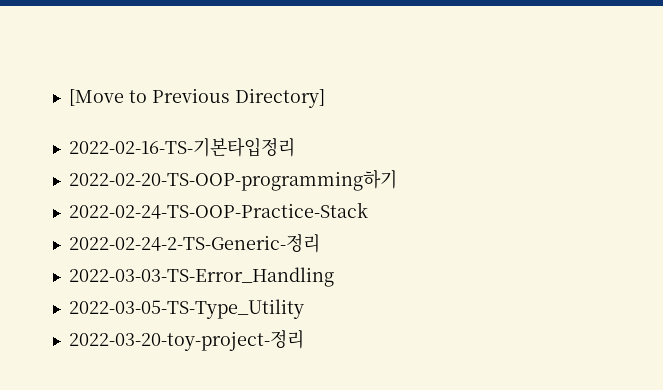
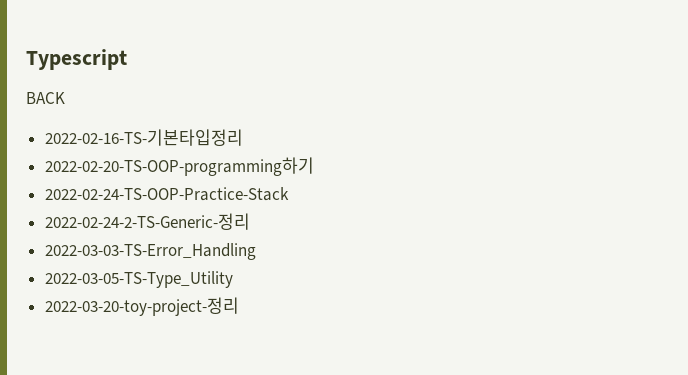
- [Move to Previous Directory]
+ Typescript
+ BACK

